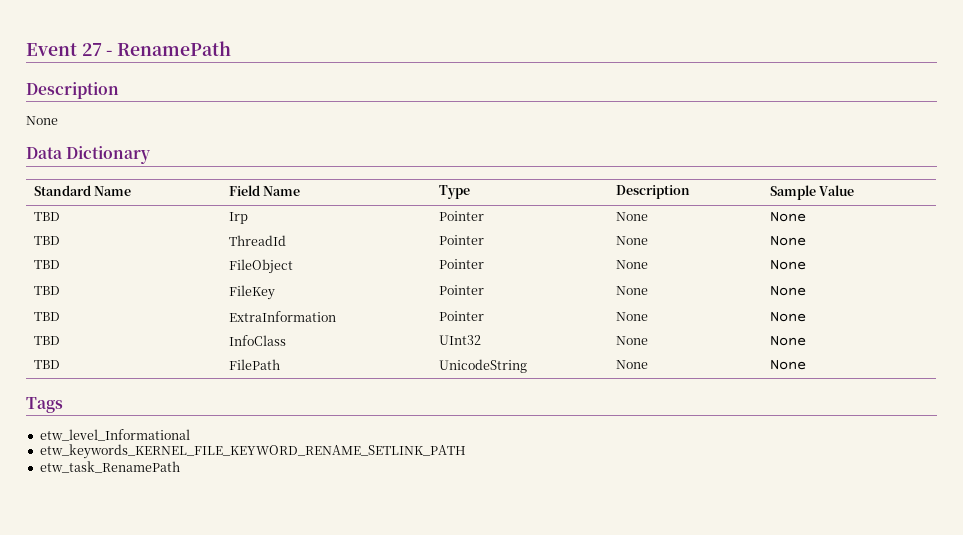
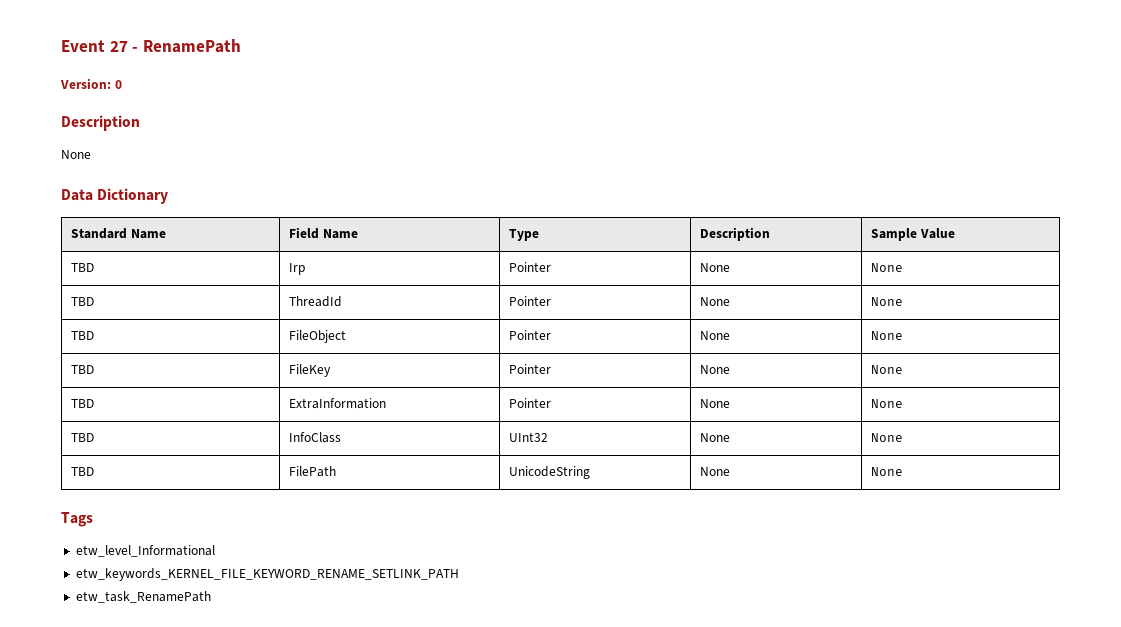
+ Version: 0

